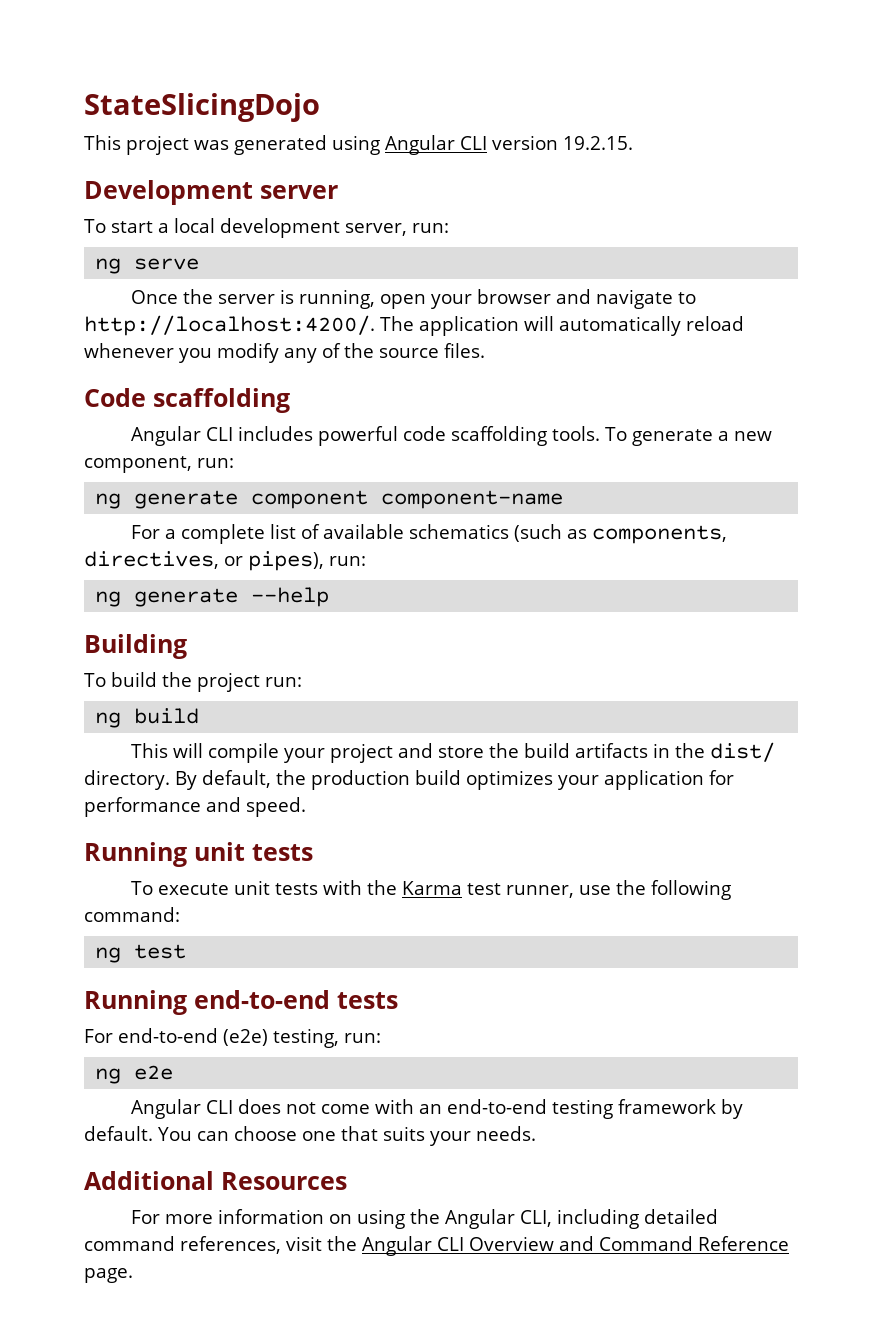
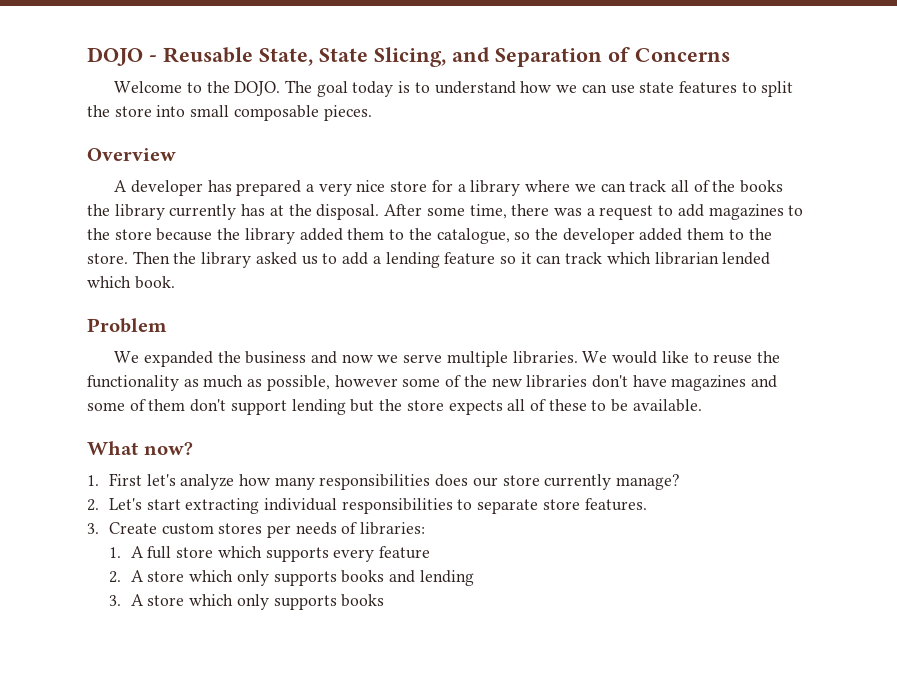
- StateSlicingDojo
- This project was generated using Angular CLI version 19.2.15.
- Development server
- To start a local development server, run:
- ng serve
- Once the server is running, open your browser and navigate to http://localhost:4200/. The application will automatically reload whenever you modify any of the source files.
- Code scaffolding
- Angular CLI includes powerful code scaffolding tools. To generate a new component, run:
- ng generate component component-name
- For a complete list of available schematics (such as components, directives, or pipes), run:
- ng generate --help
- Building
- To build the project run:
- ng build
- This will compile your project and store the build artifacts in the dist/ directory. By default, the production build optimizes your application for performance and speed.
- Running unit tests
- To execute unit tests with the Karma test runner, use the following command:
- ng test
- Running end-to-end tests
- For end-to-end (e2e) testing, run:
- ng e2e
- Angular CLI does not come with an end-to-end testing framework by default. You can choose one that suits your needs.
- Additional Resources
- For more information on using the Angular CLI, including detailed command references, visit the Angular CLI Overview and Command Reference page.
+ DOJO - Reusable State, State Slicing, and Separation of Concerns
+ Welcome to the DOJO. The goal today is to understand how we can use state features to split the store into small composable pieces.
+ Overview
+ A developer has prepared a very nice store for a library where we can track all of the books the library currently has at the disposal. After some time, there was a request to add magazines to the store because the library added them to the catalogue, so the developer added them to the store. Then the library asked us to add a lending feature so it can track which librarian lended which book.
+ Problem
+ We expanded the business and now we serve multiple libraries. We would like to reuse the functionality as much as possible, however some of the new libraries don't have magazines and some of them don't support lending but the store expects all of these to be available.
+ What now?
+ 1. First let's analyze how many responsibilities does our store currently manage?
+ 2. Let's start extracting individual responsibilities to separate store features.
+ 3. Create custom stores per needs of libraries:
+ 1. A full store which supports every feature
+ 2. A store which only supports books and lending
+ 3. A store which only supports books

